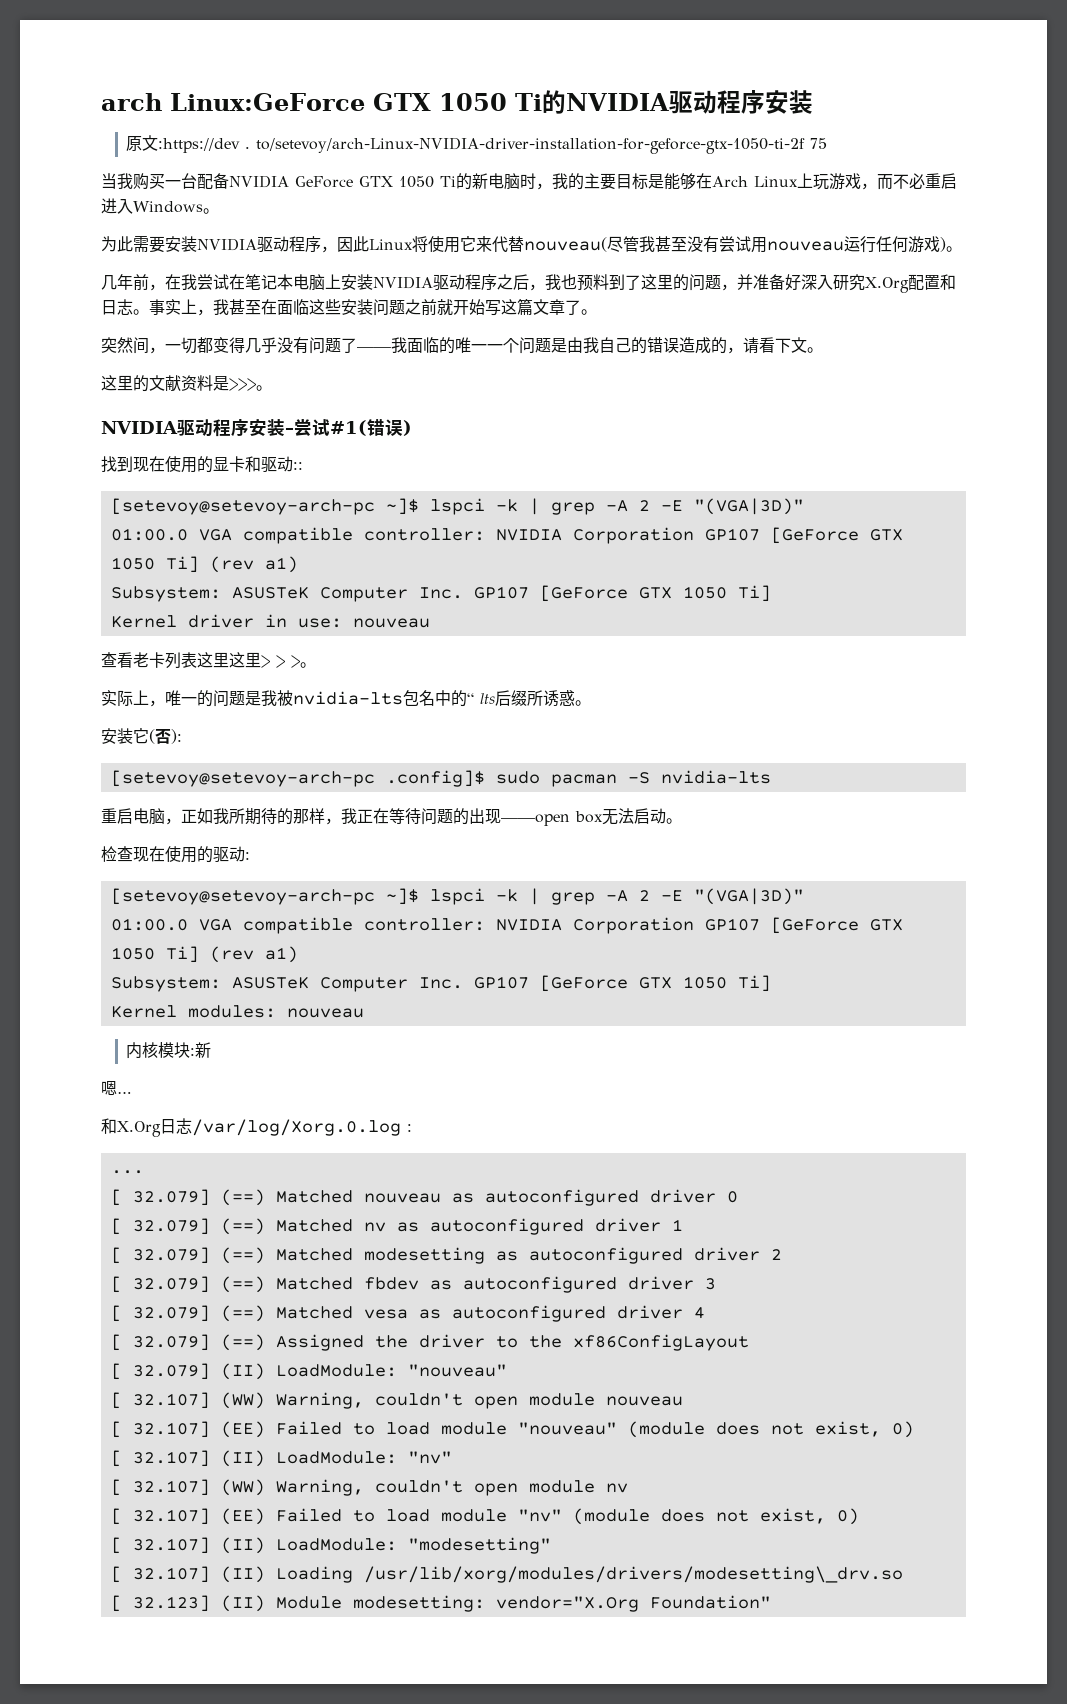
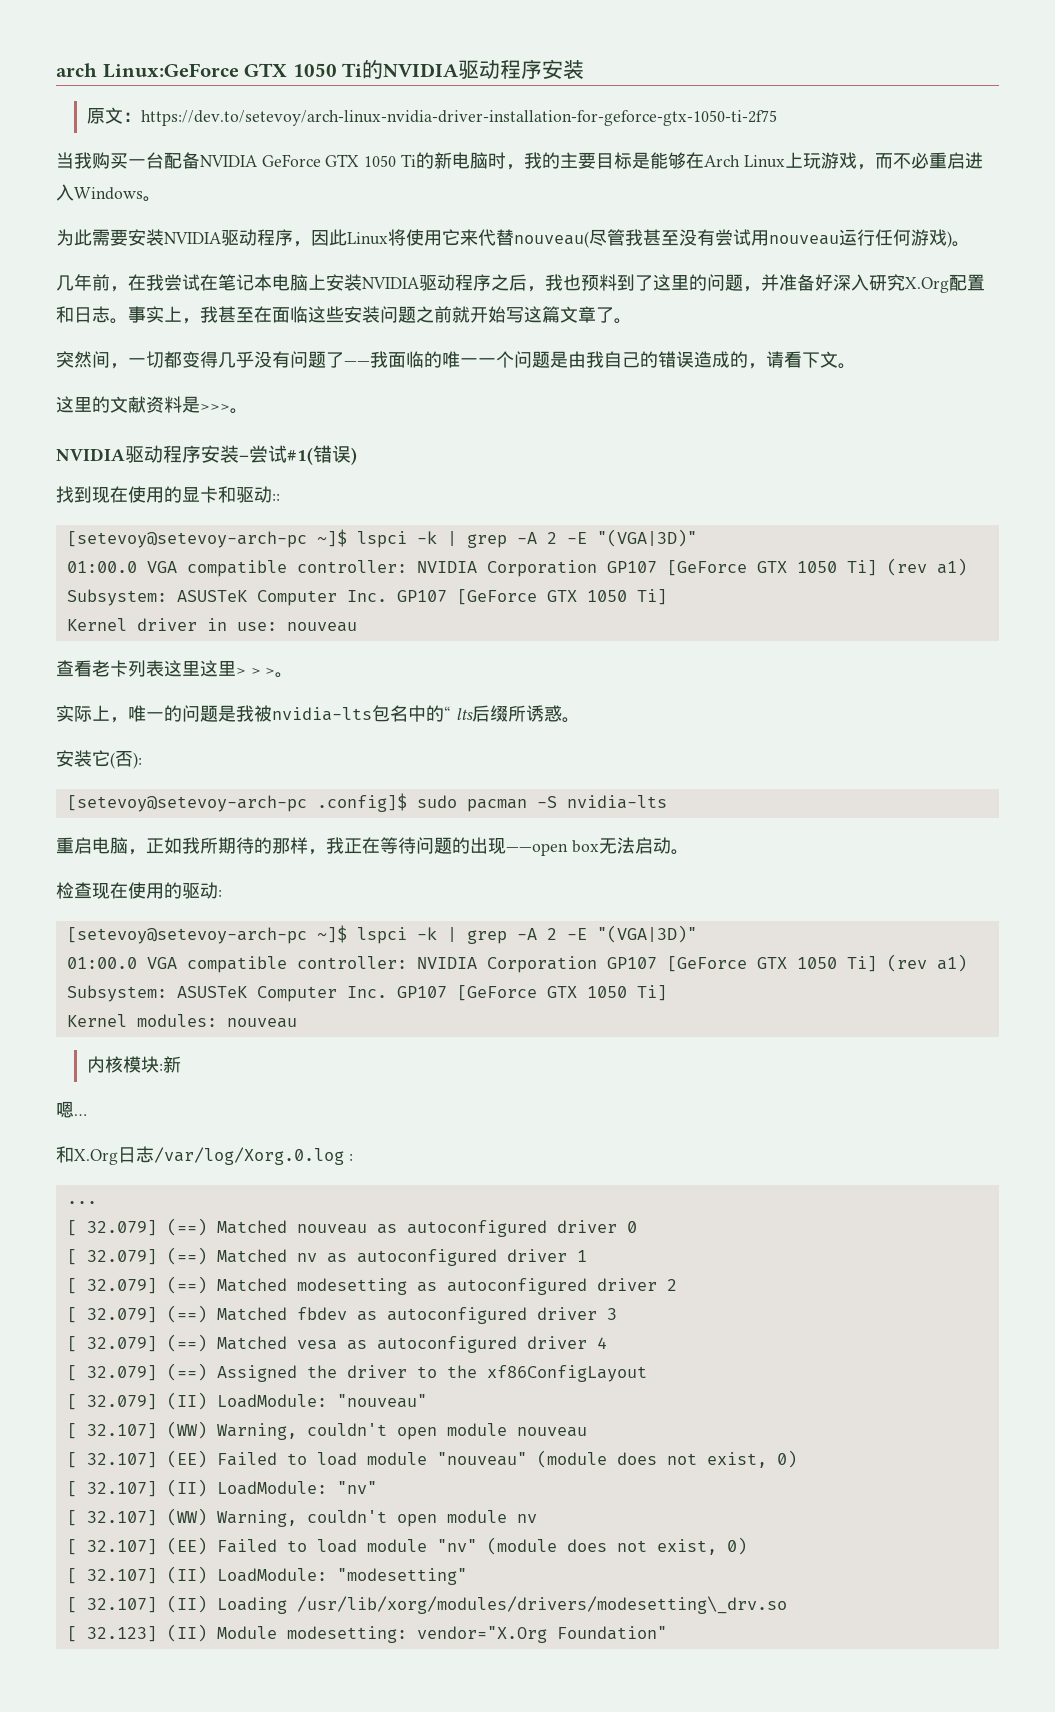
- 原文:https://dev . to/setevoy/arch-Linux-NVIDIA-driver-installation-for-geforce-gtx-1050-ti-2f 75
+ 原文：https://dev.to/setevoy/arch-linux-nvidia-driver-installation-for-geforce-gtx-1050-ti-2f75

